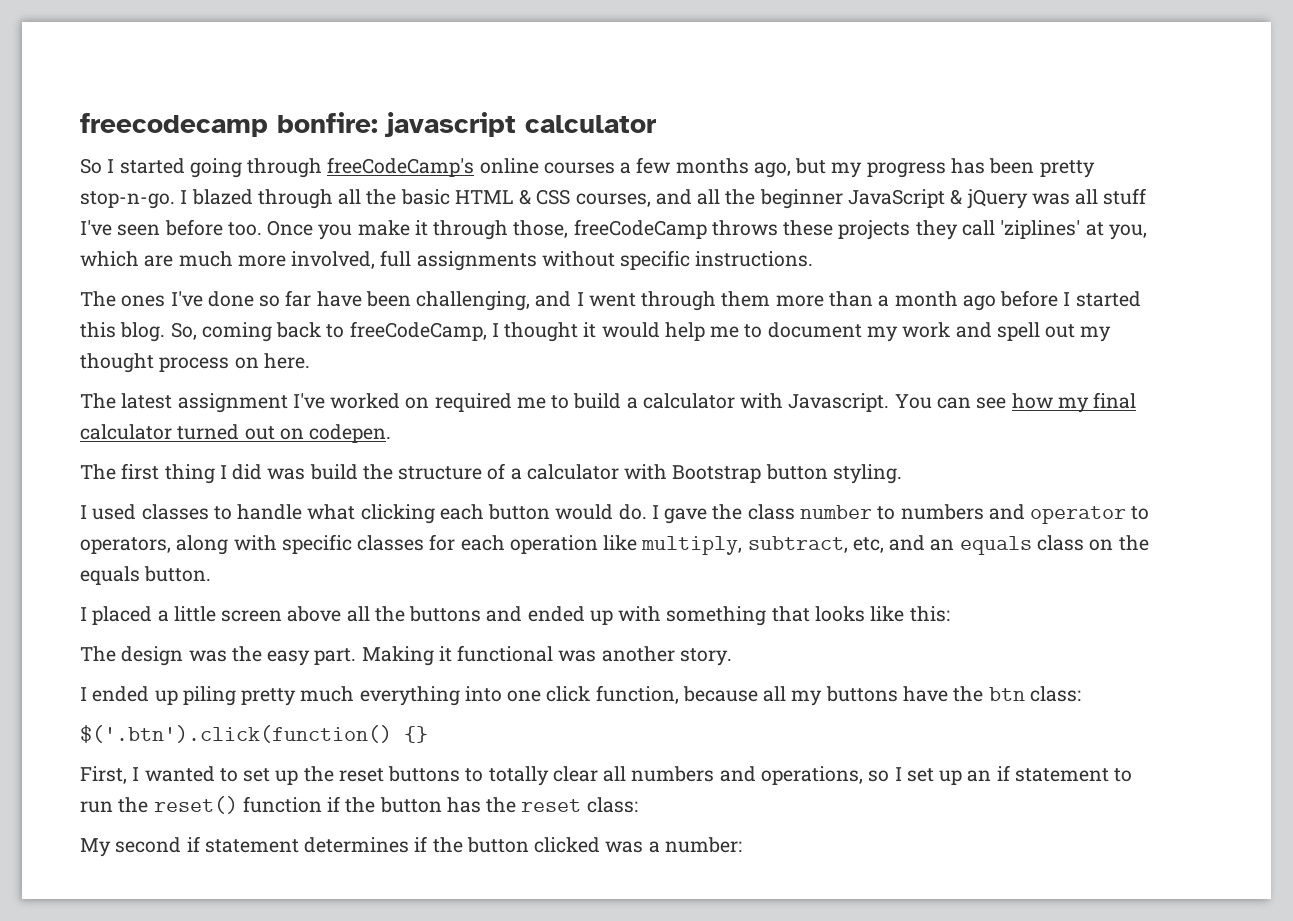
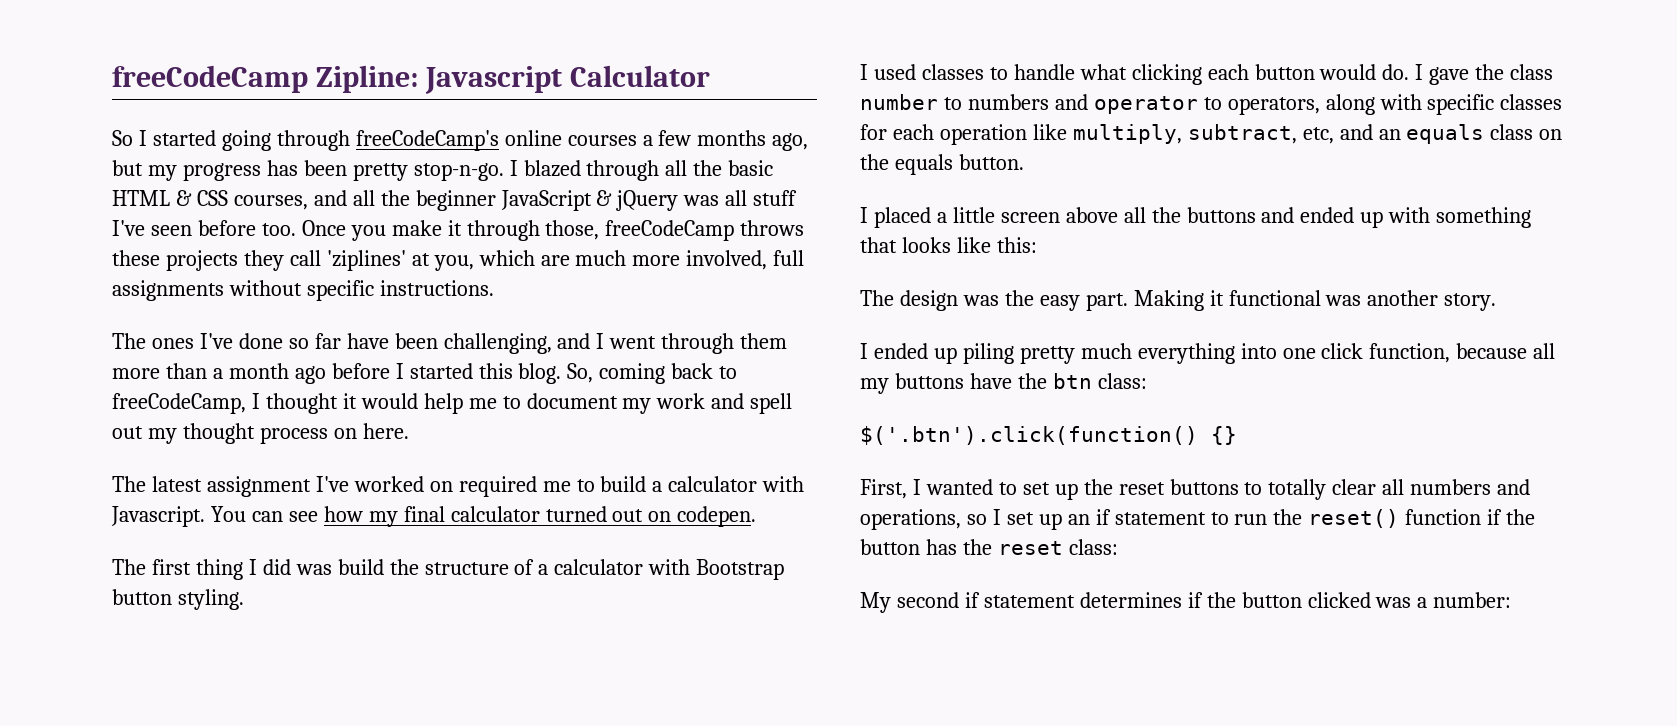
- freecodecamp bonfire: javascript calculator
+ freeCodeCamp Zipline: Javascript Calculator

